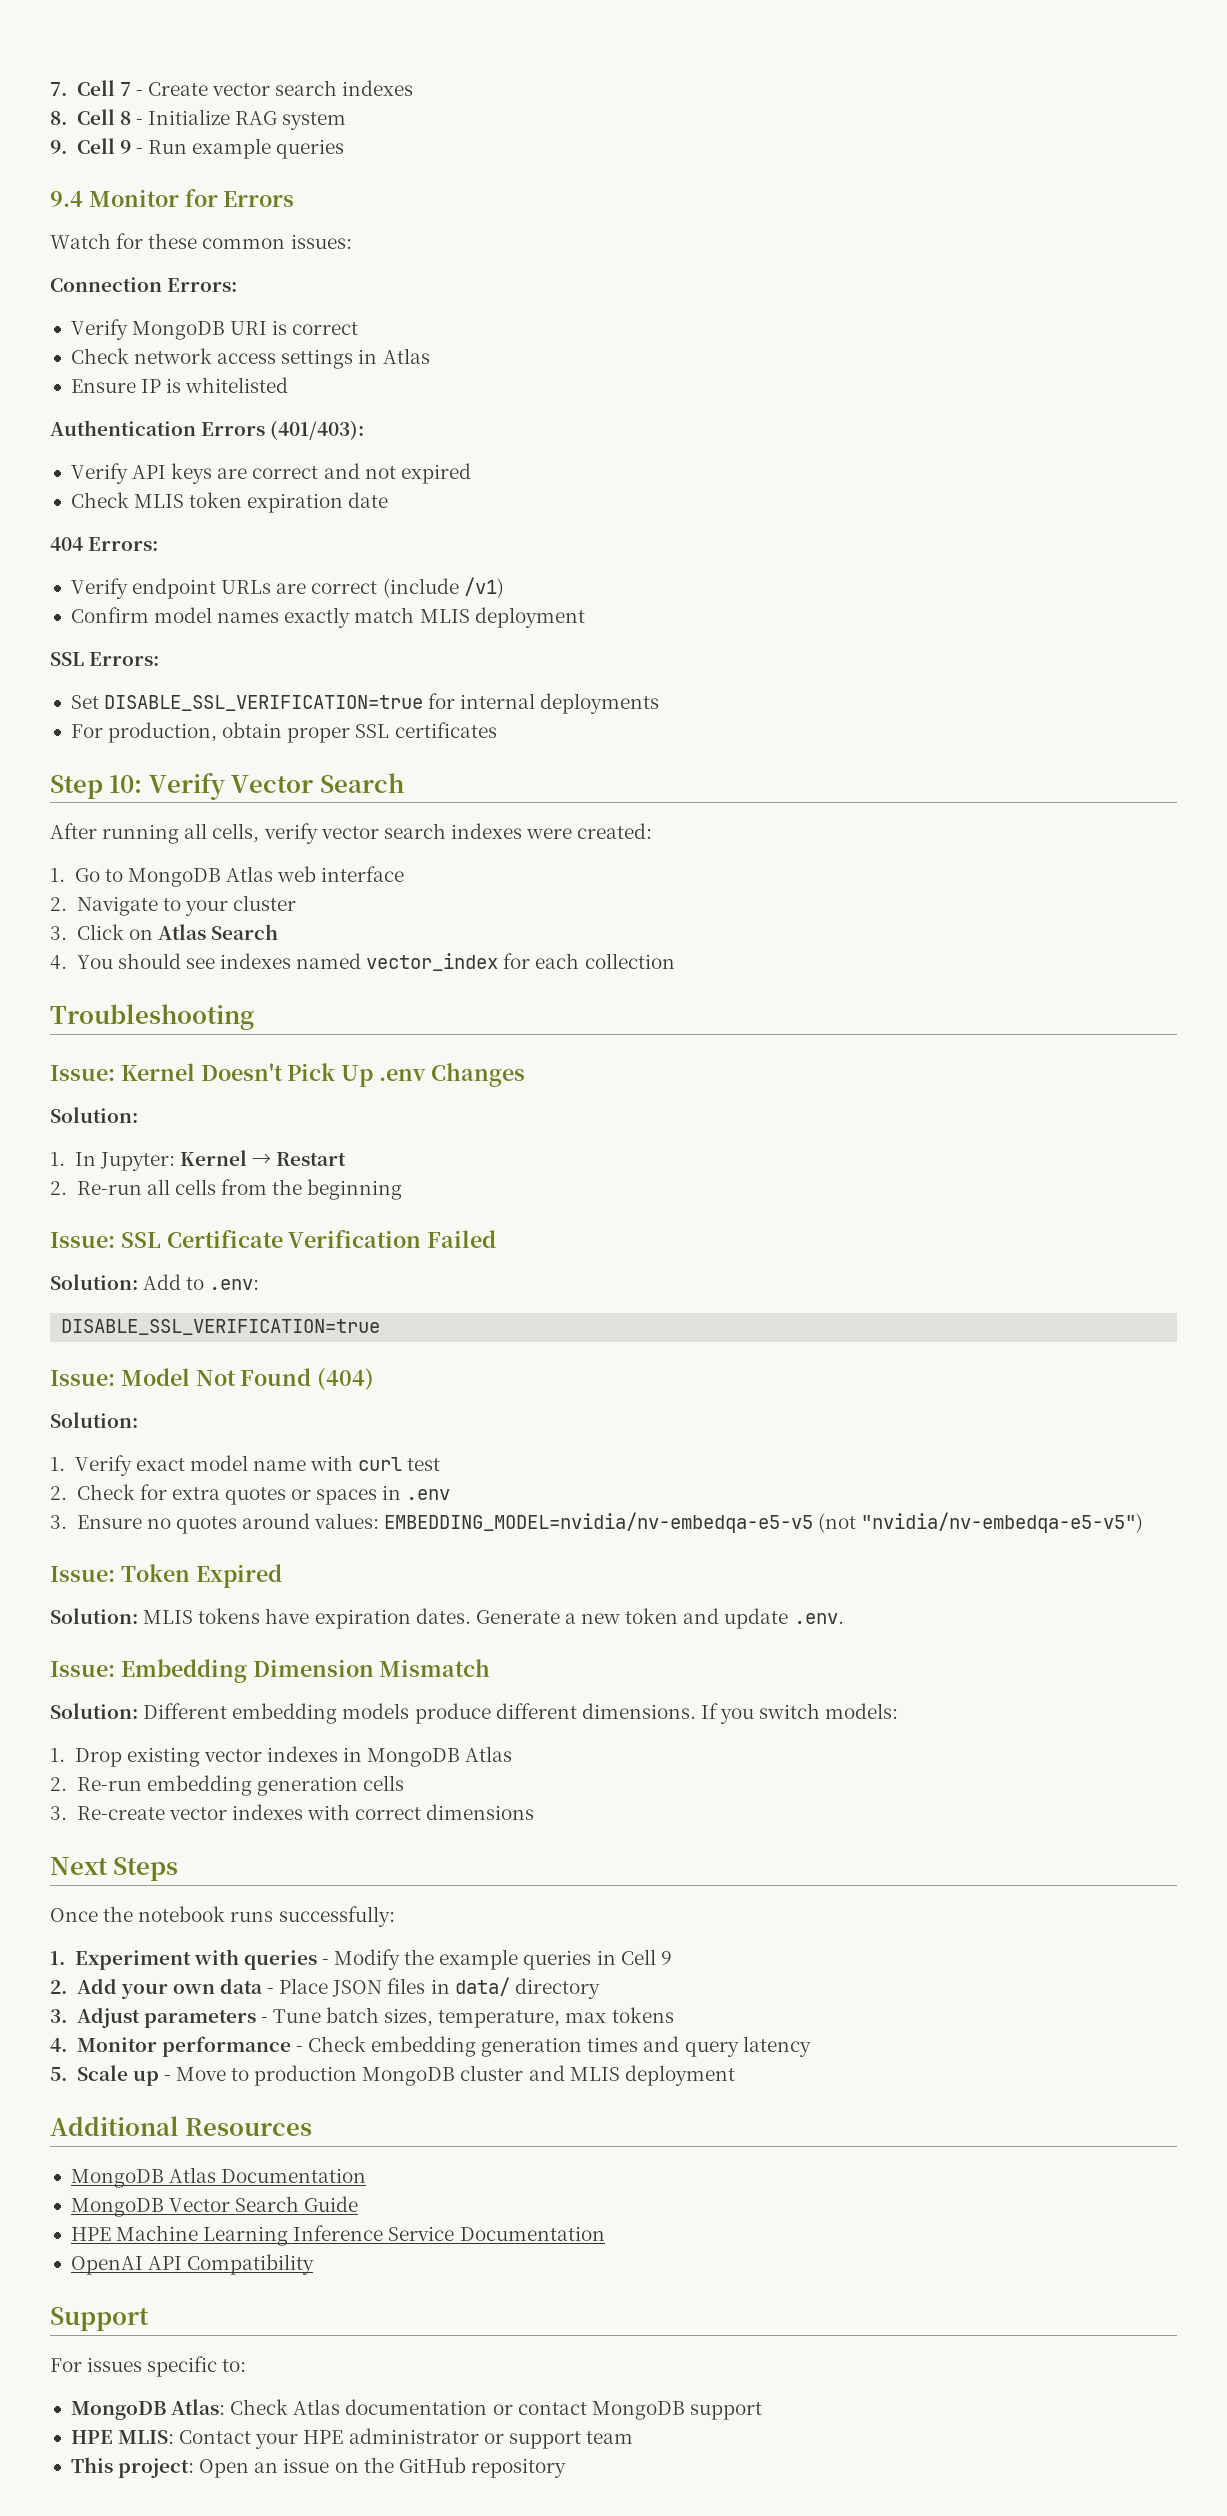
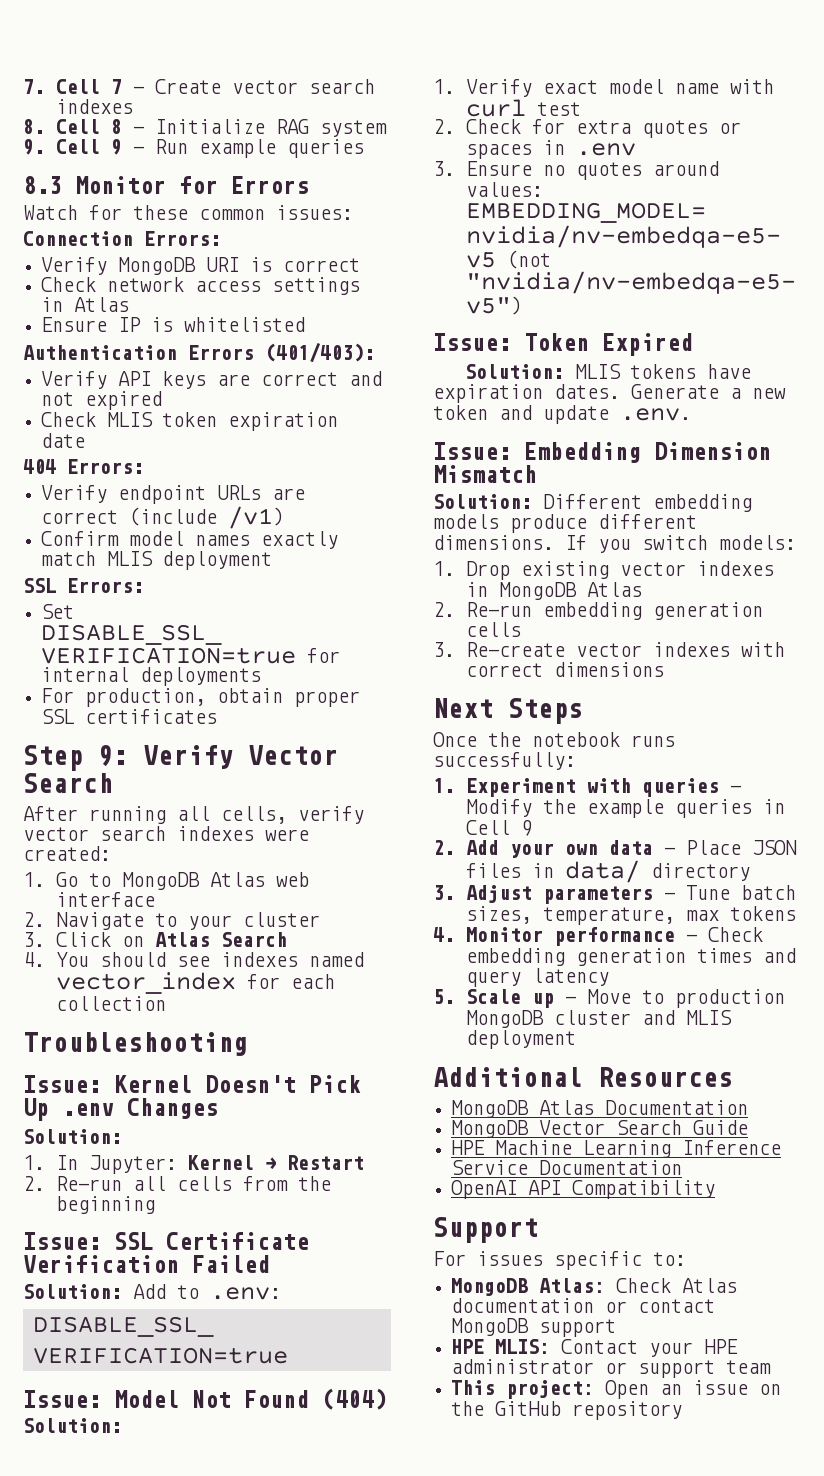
- 9.4 Monitor for Errors
+ 8.3 Monitor for Errors
- Step 10: Verify Vector Search
+ Step 9: Verify Vector Search

